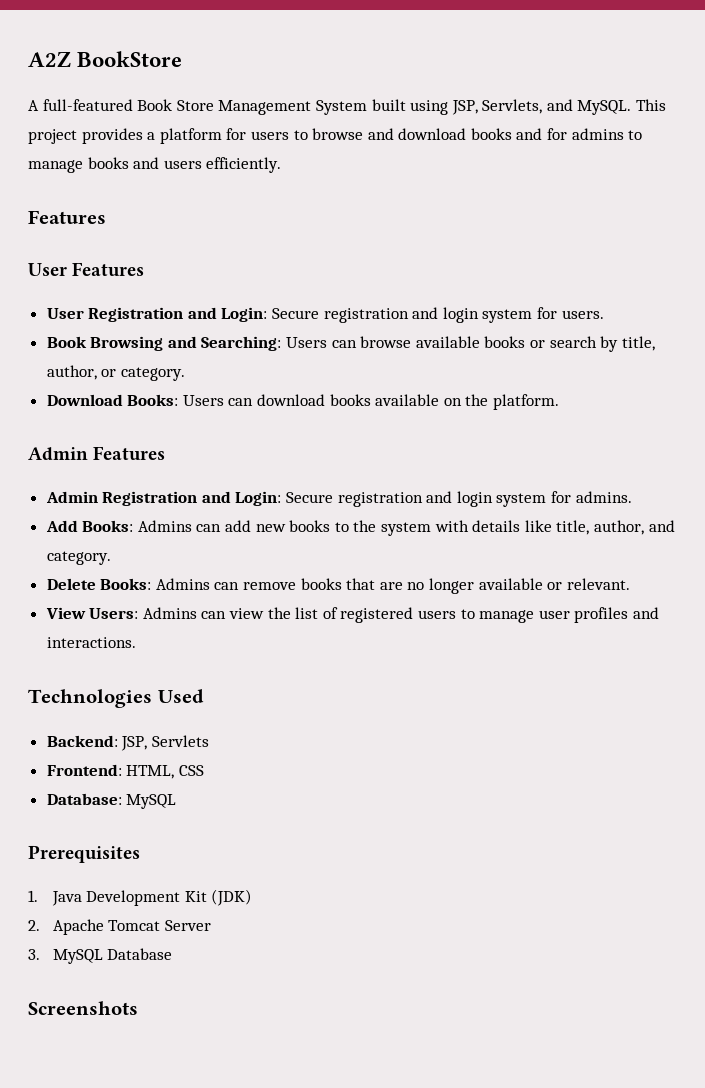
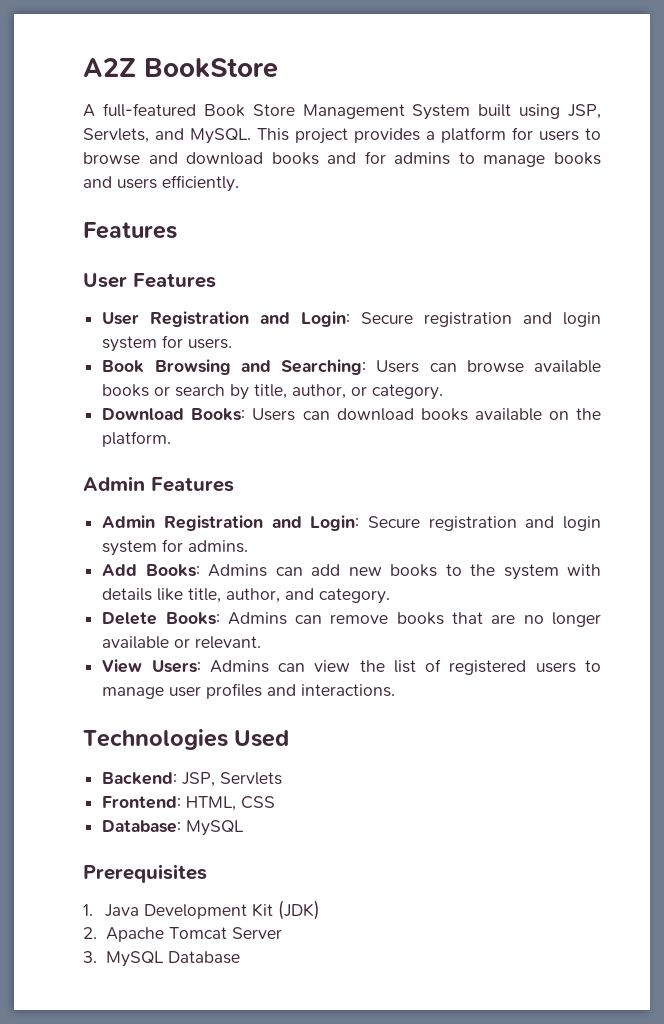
- Screenshots

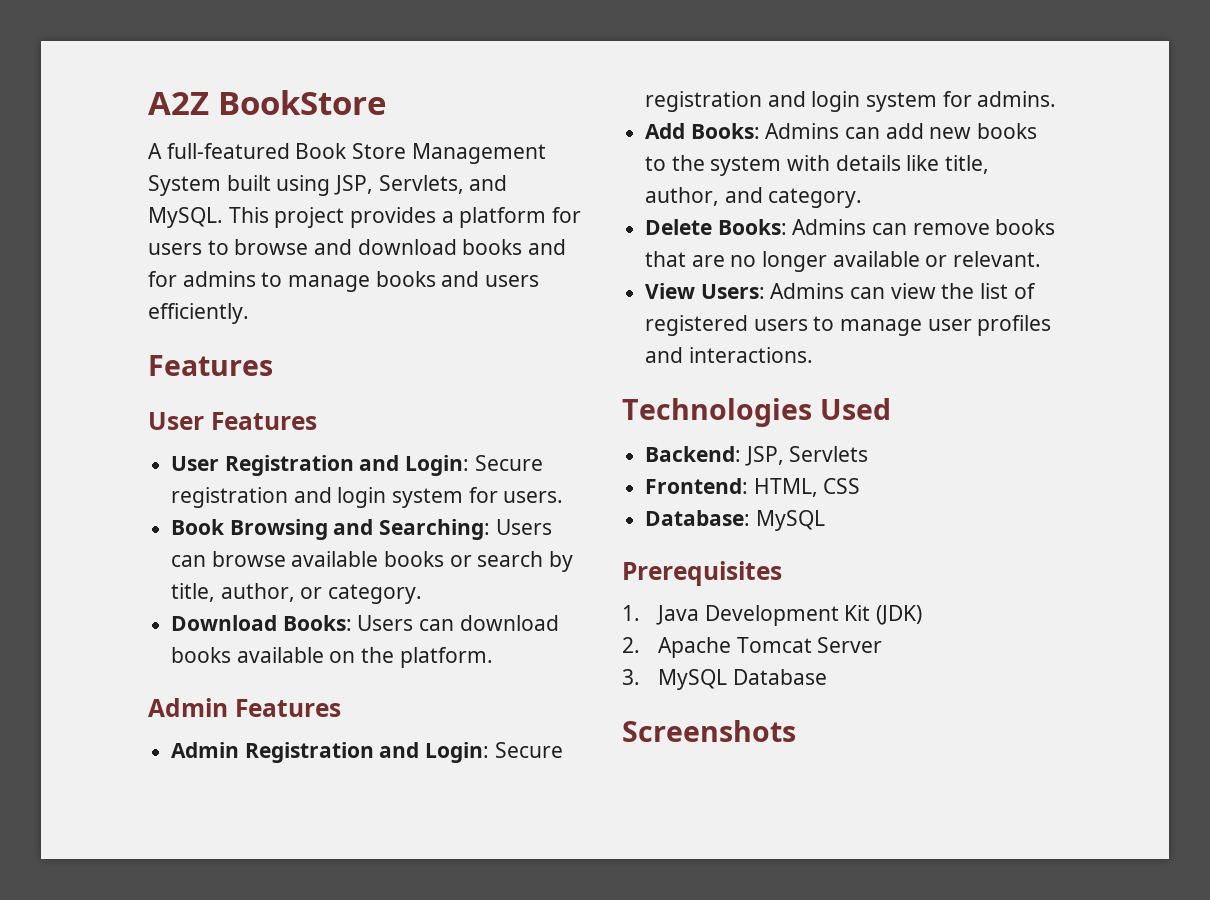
+ Screenshots

